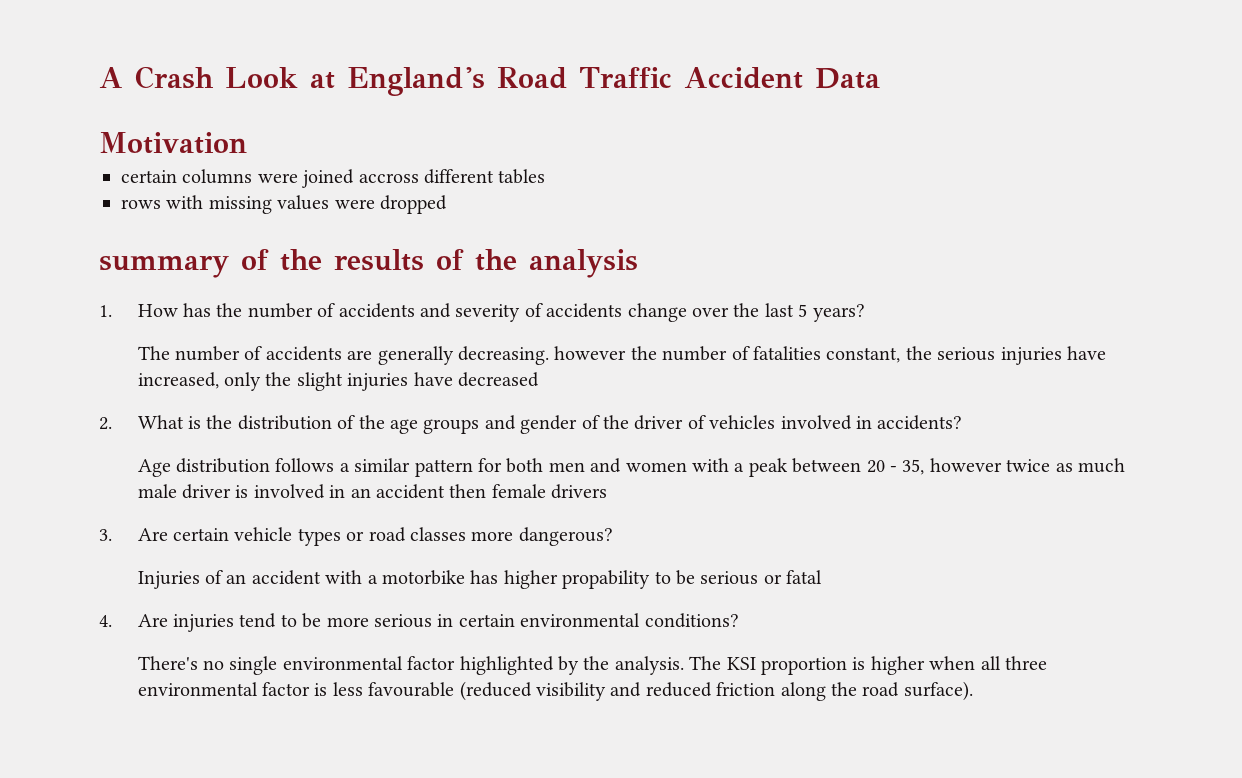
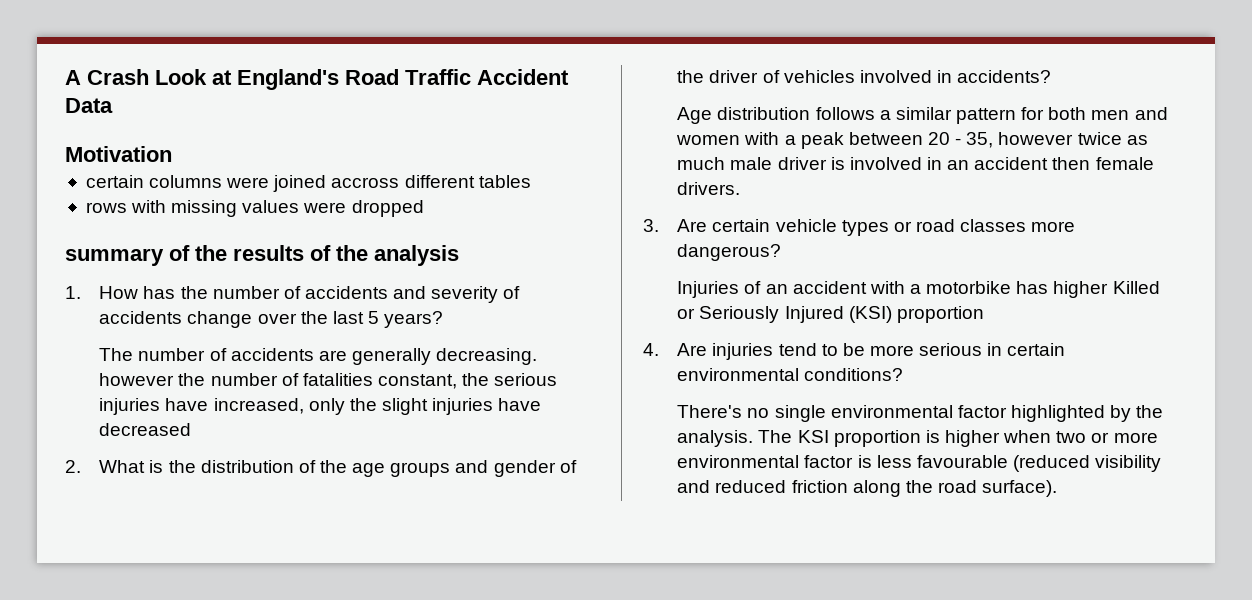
- Age distribution follows a similar pattern for both men and women with a peak between 20 - 35, however twice as much male driver is involved in an accident then female drivers
+ Age distribution follows a similar pattern for both men and women with a peak between 20 - 35, however twice as much male driver is involved in an accident then female drivers.
- Injuries of an accident with a motorbike has higher propability to be serious or fatal
+ Injuries of an accident with a motorbike has higher Killed or Seriously Injured (KSI) proportion
- The KSI proportion is higher when all three environmental factor is less favourable (reduced visibility and reduced friction along the road surface).
+ The KSI proportion is higher when two or more environmental factor is less favourable (reduced visibility and reduced friction along the road surface).

